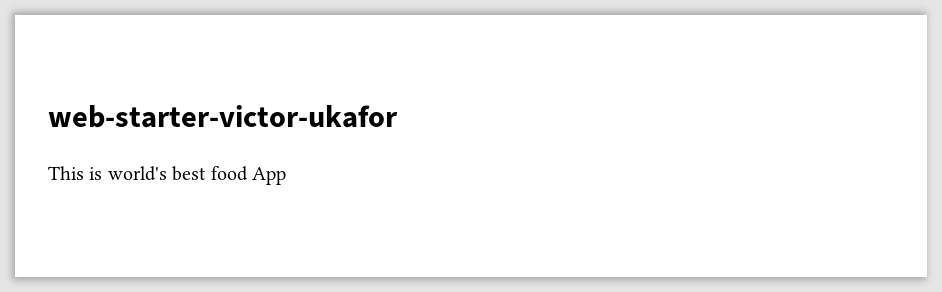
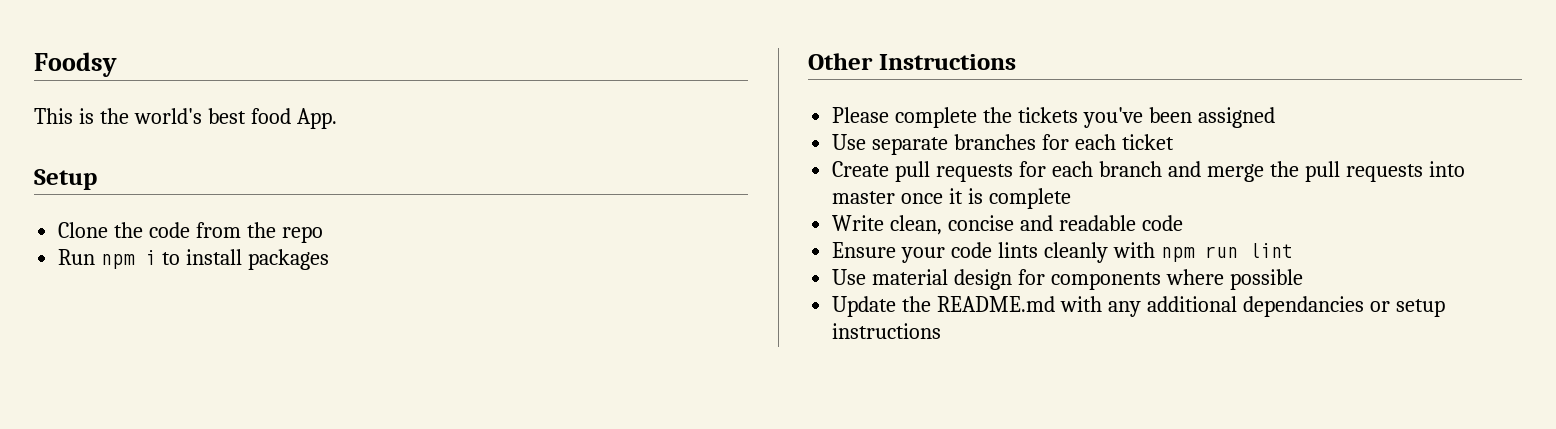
- web-starter-victor-ukafor
+ Foodsy
- This is world's best food App
+ This is the world's best food App.
+ Setup
+ Clone the code from the repo
+ Run npm i to install packages
+ Other Instructions
+ Please complete the tickets you've been assigned
+ Use separate branches for each ticket
+ Create pull requests for each branch and merge the pull requests into master once it is complete
+ Write clean, concise and readable code
+ Ensure your code lints cleanly with npm run lint
+ Use material design for components where possible
+ Update the README.md with any additional dependancies or setup instructions

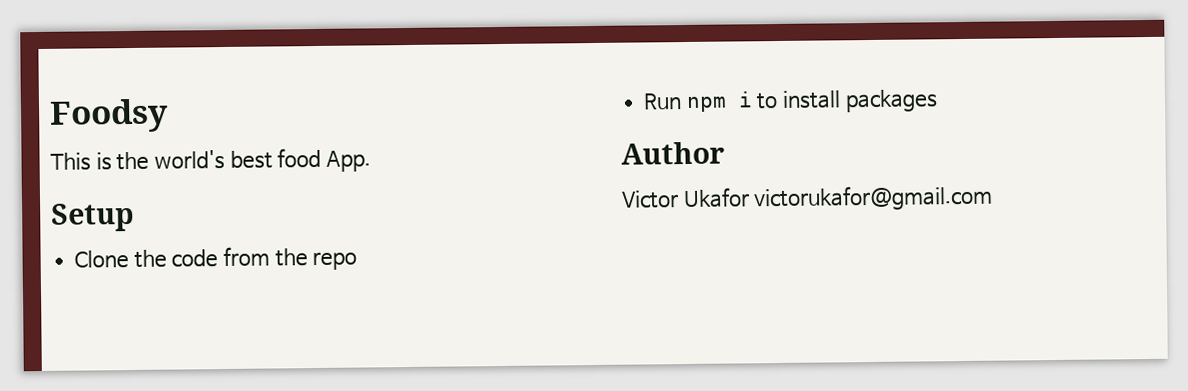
- Other Instructions
- Please complete the tickets you've been assigned
- Use separate branches for each ticket
- Create pull requests for each branch and merge the pull requests into master once it is complete
- Write clean, concise and readable code
- Ensure your code lints cleanly with npm run lint
- Use material design for components where possible
- Update the README.md with any additional dependancies or setup instructions
+ Author
+ Victor Ukafor victorukafor@gmail.com

